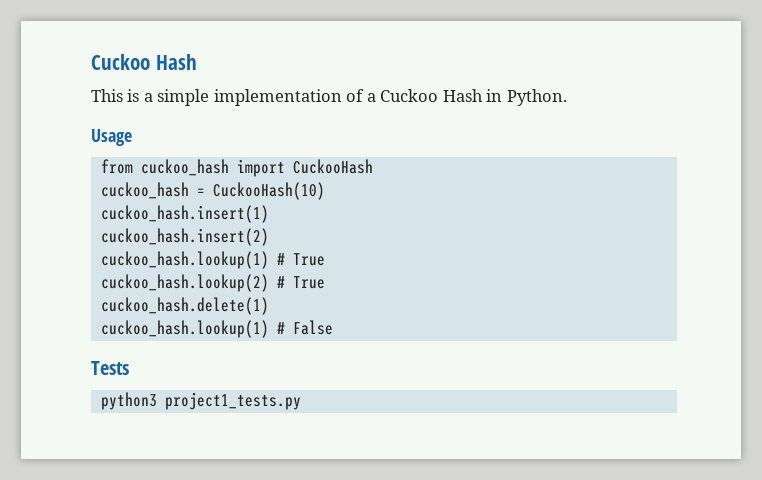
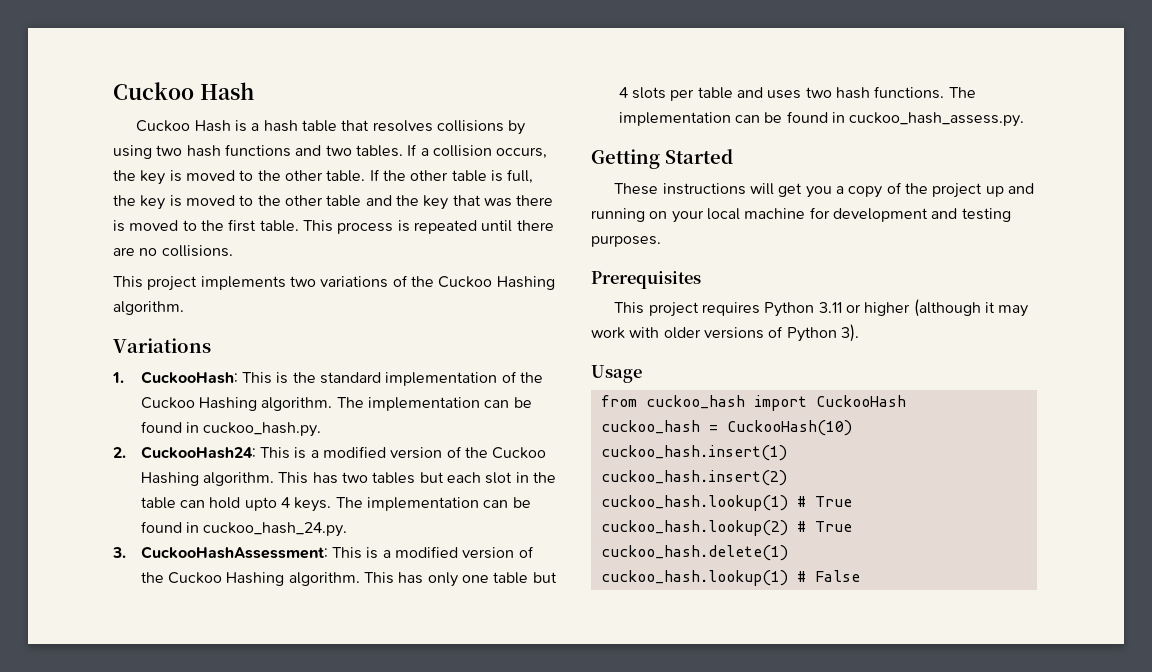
- This is a simple implementation of a Cuckoo Hash in Python.
+ Cuckoo Hash is a hash table that resolves collisions by using two hash functions and two tables. If a collision occurs, the key is moved to the other table. If the other table is full, the key is moved to the other table and the key that was there is moved to the first table. This process is repeated until there are no collisions.
+ This project implements two variations of the Cuckoo Hashing algorithm.
+ Variations
+ 1. CuckooHash: This is the standard implementation of the Cuckoo Hashing algorithm. The implementation can be found in cuckoo_hash.py.
+ 2. CuckooHash24: This is a modified version of the Cuckoo Hashing algorithm. This has two tables but each slot in the table can hold upto 4 keys. The implementation can be found in cuckoo_hash_24.py.
+ 3. CuckooHashAssessment: This is a modified version of the Cuckoo Hashing algorithm. This has only one table but 4 slots per table and uses two hash functions. The implementation can be found in cuckoo_hash_assess.py.
+ Getting Started
+ These instructions will get you a copy of the project up and running on your local machine for development and testing purposes.
+ Prerequisites
+ This project requires Python 3.11 or higher (although it may work with older versions of Python 3).
- Tests
- python3 project1_tests.py

